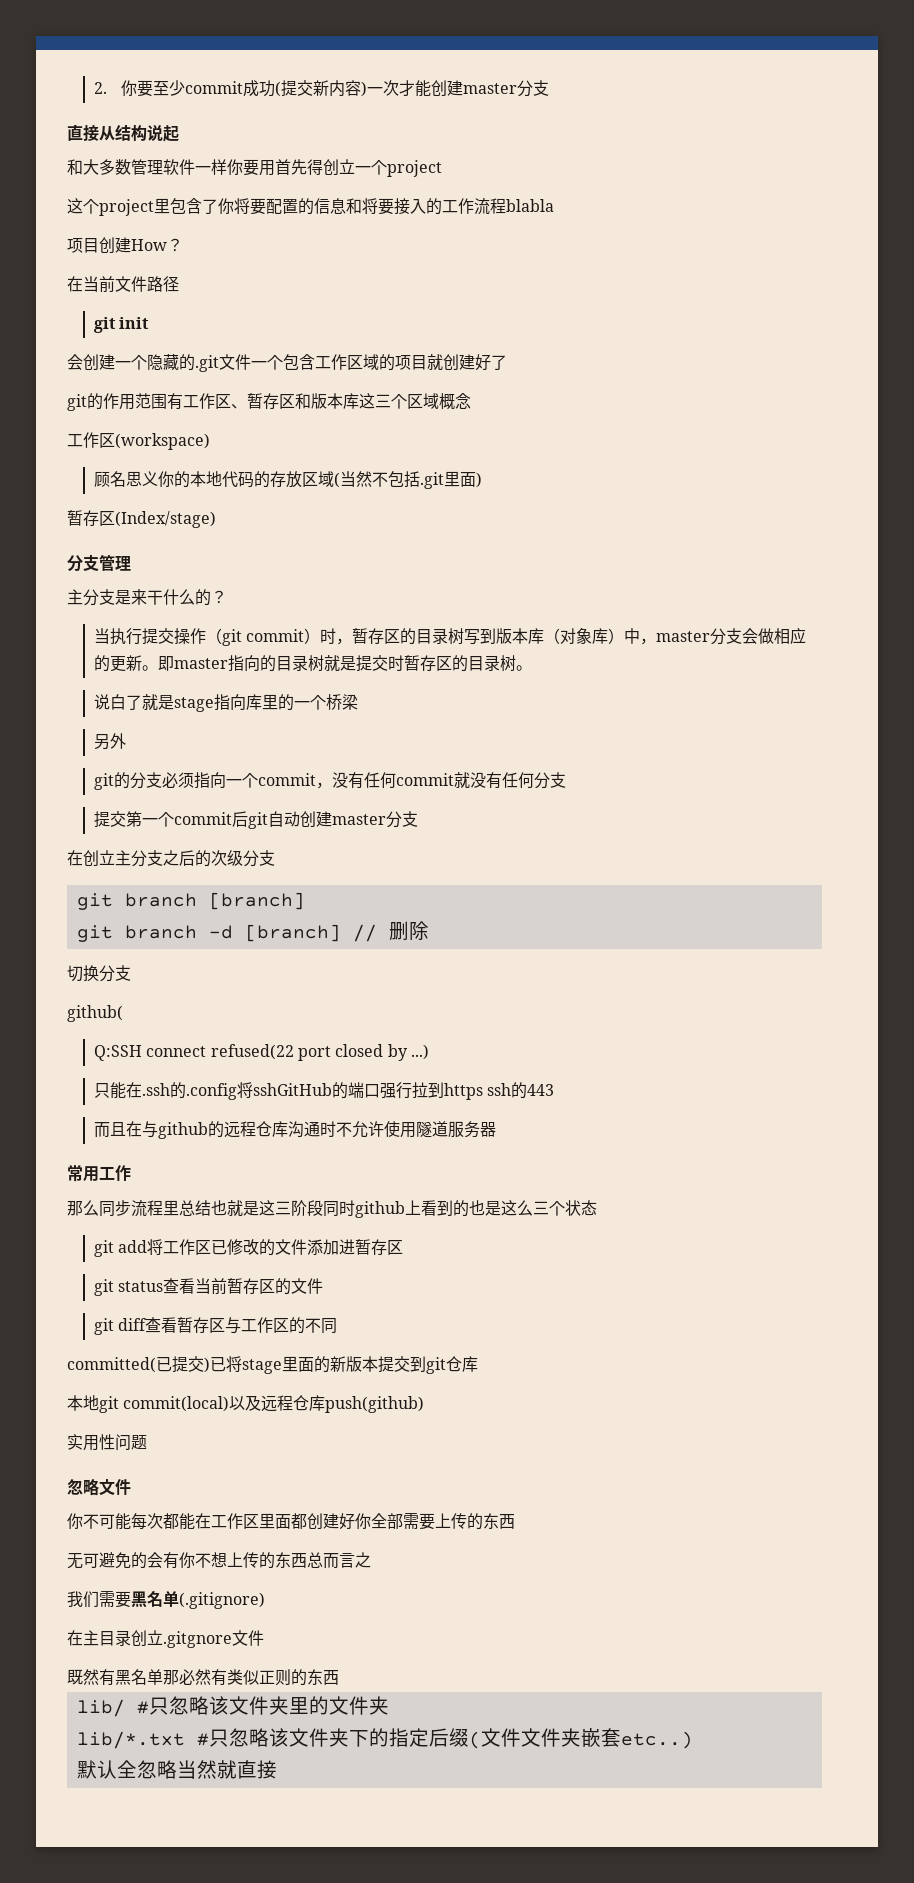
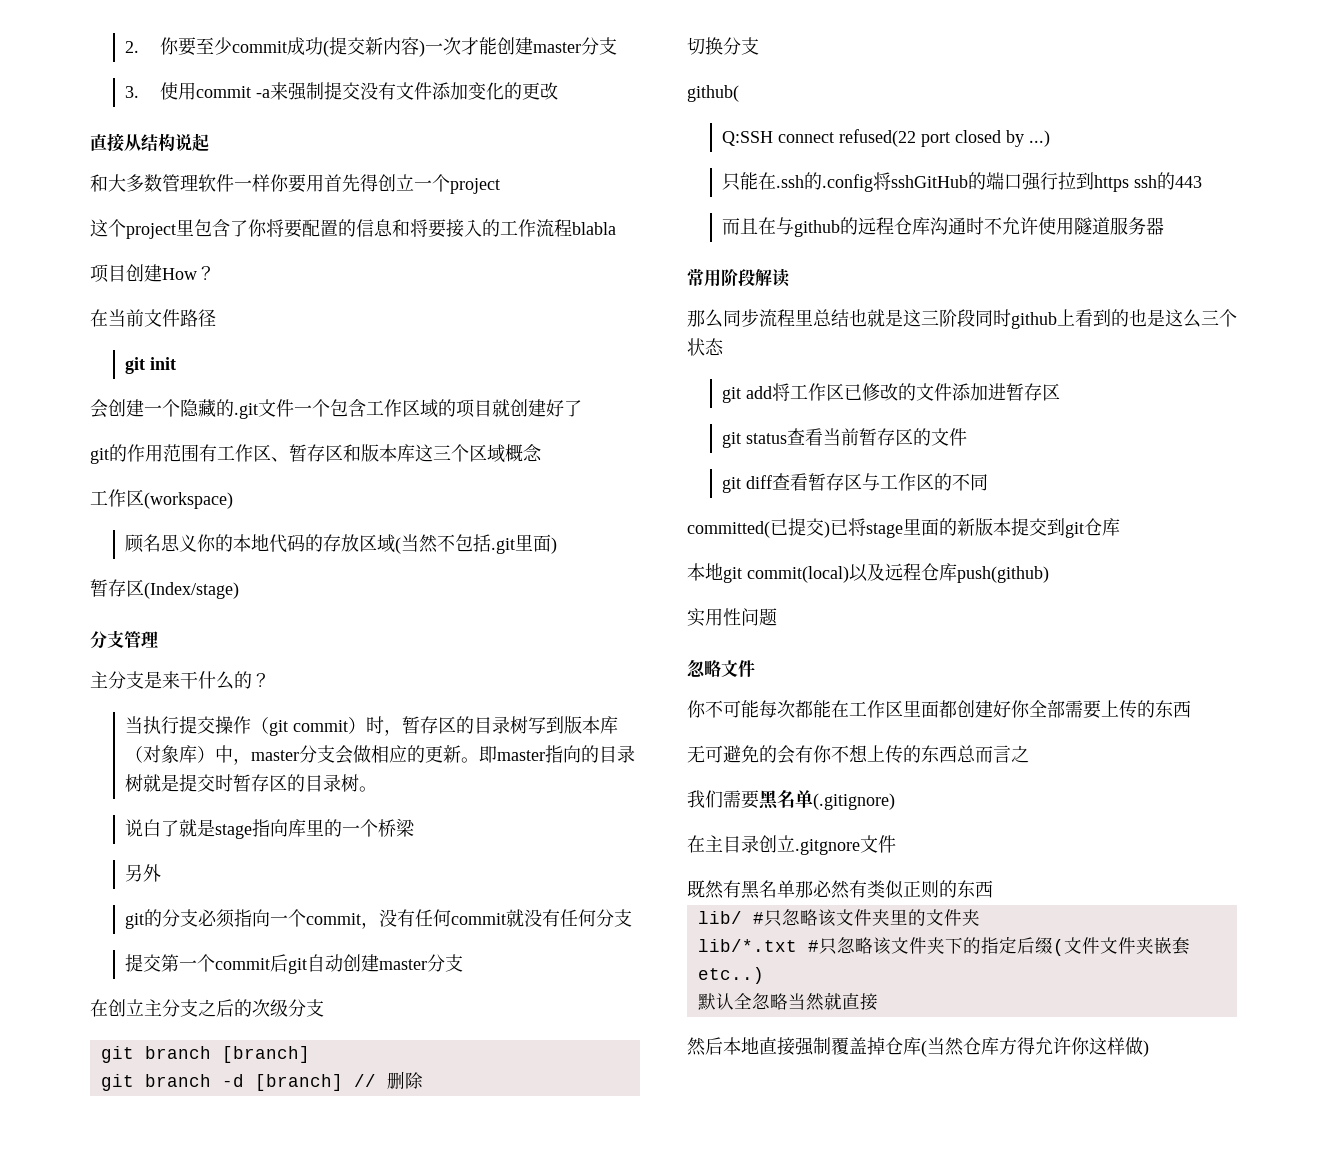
+ 3.使用commit -a来强制提交没有文件添加变化的更改
- 常用工作
+ 常用阶段解读
+ 然后本地直接强制覆盖掉仓库(当然仓库方得允许你这样做)

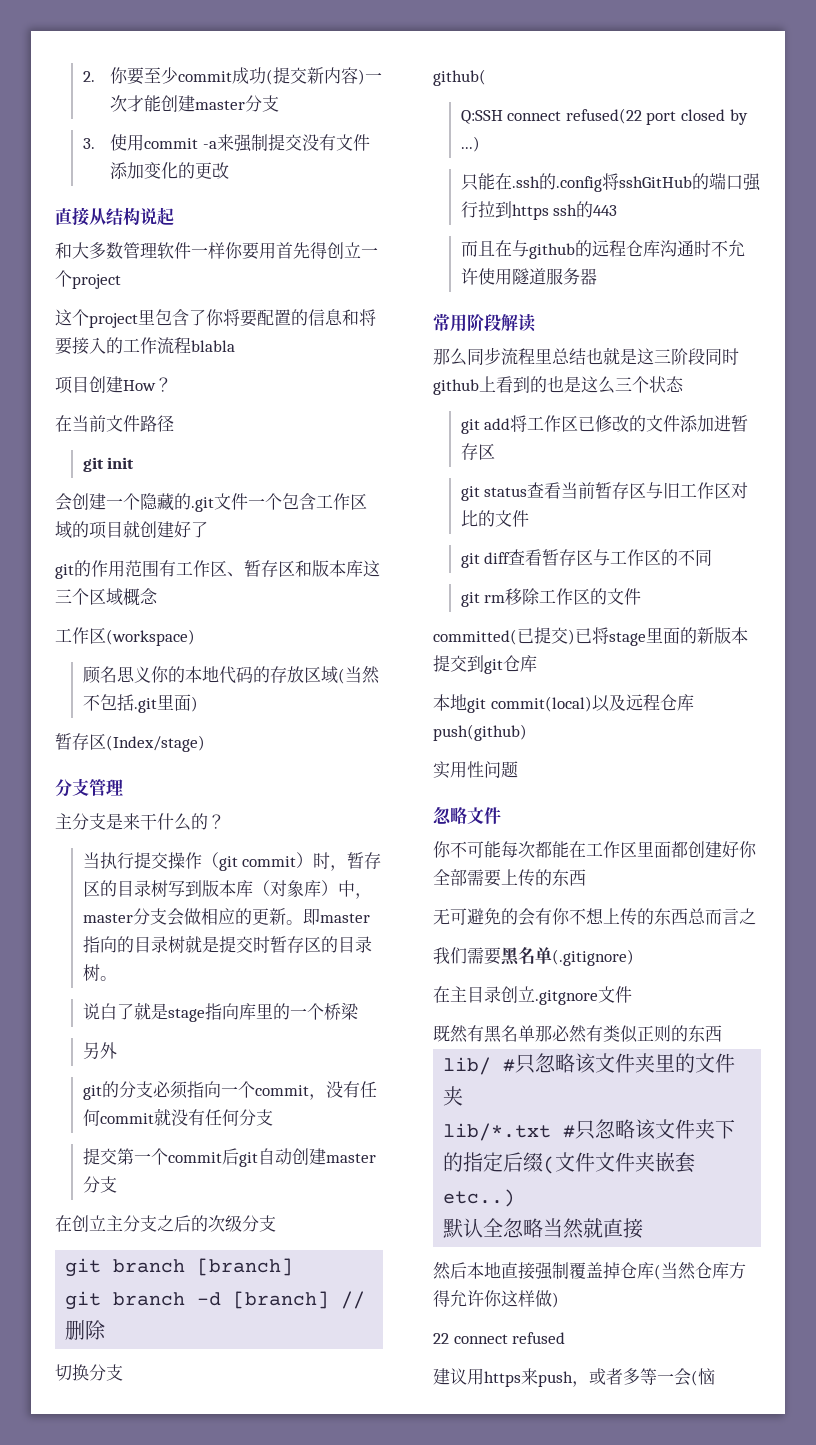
- git status查看当前暂存区的文件
+ git status查看当前暂存区与旧工作区对比的文件
+ git rm移除工作区的文件
+ 22 connect refused
+ 建议用https来push，或者多等一会(恼

